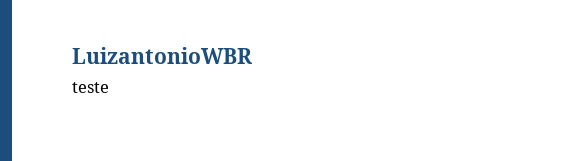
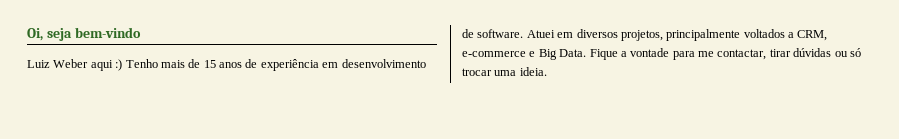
- LuizantonioWBR
- teste
+ Oi, seja bem-vindo
+ Luiz Weber aqui :) Tenho mais de 15 anos de experiência em desenvolvimento de software. Atuei em diversos projetos, principalmente voltados a CRM, e-commerce e Big Data. Fique a vontade para me contactar, tirar dúvidas ou só trocar uma ideia.

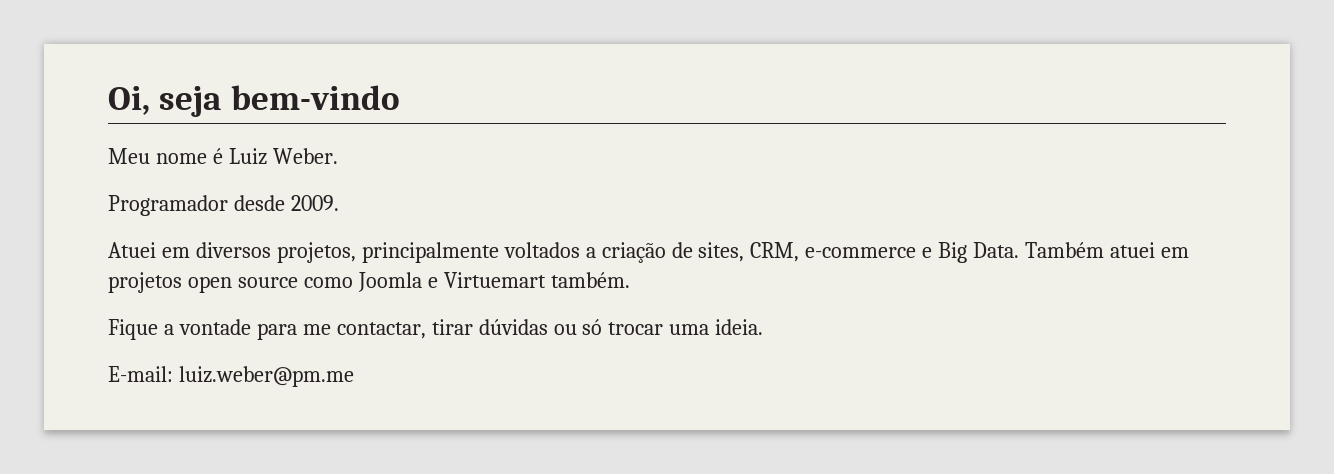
- Luiz Weber aqui :) Tenho mais de 15 anos de experiência em desenvolvimento de software. Atuei em diversos projetos, principalmente voltados a CRM, e-commerce e Big Data. Fique a vontade para me contactar, tirar dúvidas ou só trocar uma ideia.
+ Meu nome é Luiz Weber.
+ Programador desde 2009.
+ Atuei em diversos projetos, principalmente voltados a criação de sites, CRM, e-commerce e Big Data. Também atuei em projetos open source como Joomla e Virtuemart também.
+ Fique a vontade para me contactar, tirar dúvidas ou só trocar uma ideia.
+ E-mail: luiz.weber@pm.me

